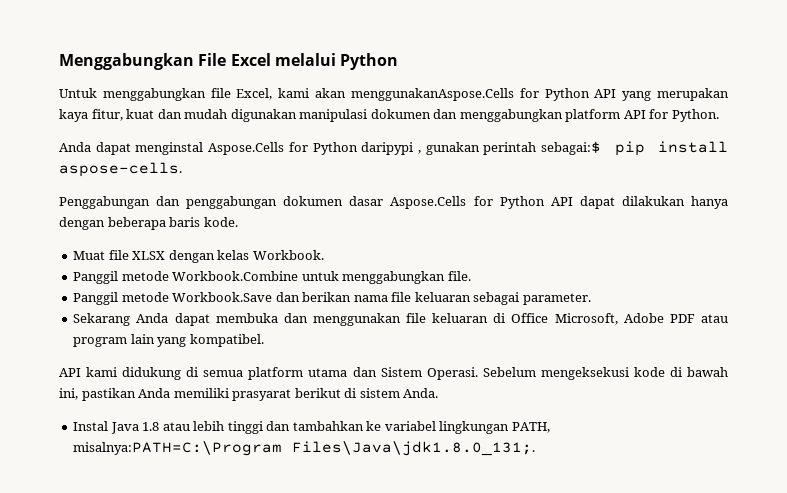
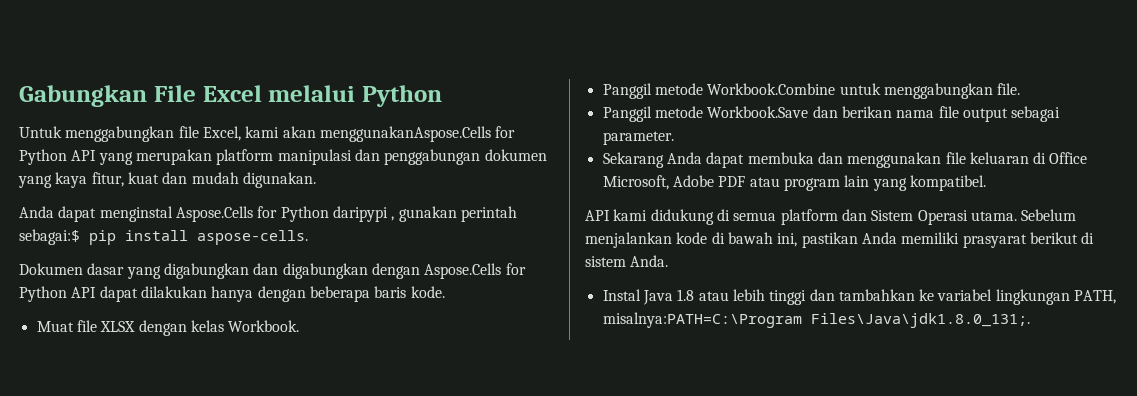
- Menggabungkan File Excel melalui Python
+ Gabungkan File Excel melalui Python
- Untuk menggabungkan file Excel, kami akan menggunakanAspose.Cells for Python API yang merupakan kaya fitur, kuat dan mudah digunakan manipulasi dokumen dan menggabungkan platform API for Python.
+ Untuk menggabungkan file Excel, kami akan menggunakanAspose.Cells for Python API yang merupakan platform manipulasi dan penggabungan dokumen yang kaya fitur, kuat dan mudah digunakan.
- Penggabungan dan penggabungan dokumen dasar Aspose.Cells for Python API dapat dilakukan hanya dengan beberapa baris kode.
+ Dokumen dasar yang digabungkan dan digabungkan dengan Aspose.Cells for Python API dapat dilakukan hanya dengan beberapa baris kode.
- Panggil metode Workbook.Save dan berikan nama file keluaran sebagai parameter.
+ Panggil metode Workbook.Save dan berikan nama file output sebagai parameter.
- API kami didukung di semua platform utama dan Sistem Operasi. Sebelum mengeksekusi kode di bawah ini, pastikan Anda memiliki prasyarat berikut di sistem Anda.
+ API kami didukung di semua platform dan Sistem Operasi utama. Sebelum menjalankan kode di bawah ini, pastikan Anda memiliki prasyarat berikut di sistem Anda.

